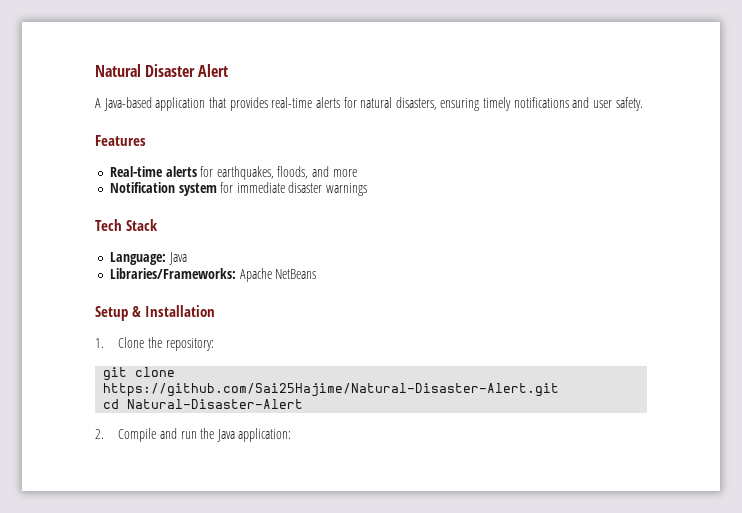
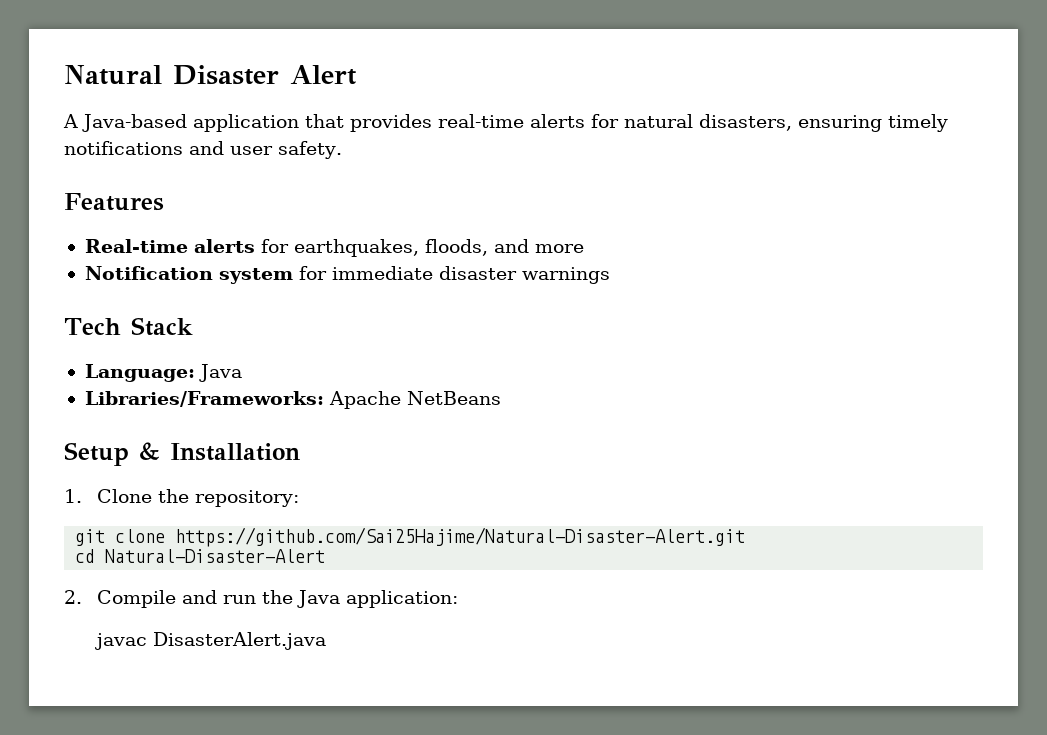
+ javac DisasterAlert.java

